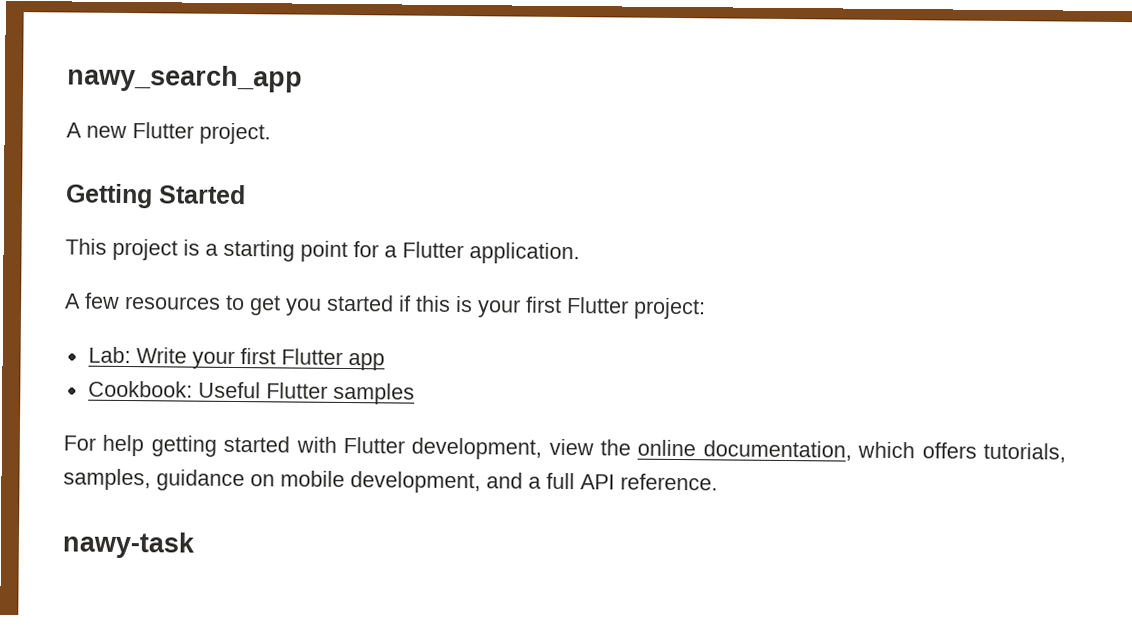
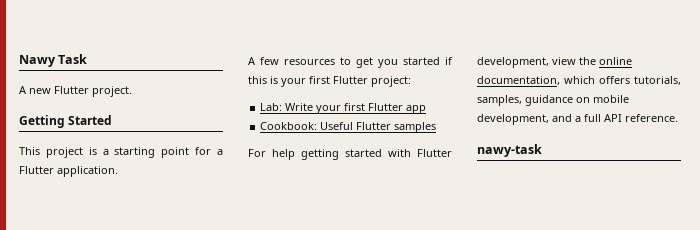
- nawy_search_app
+ Nawy Task

